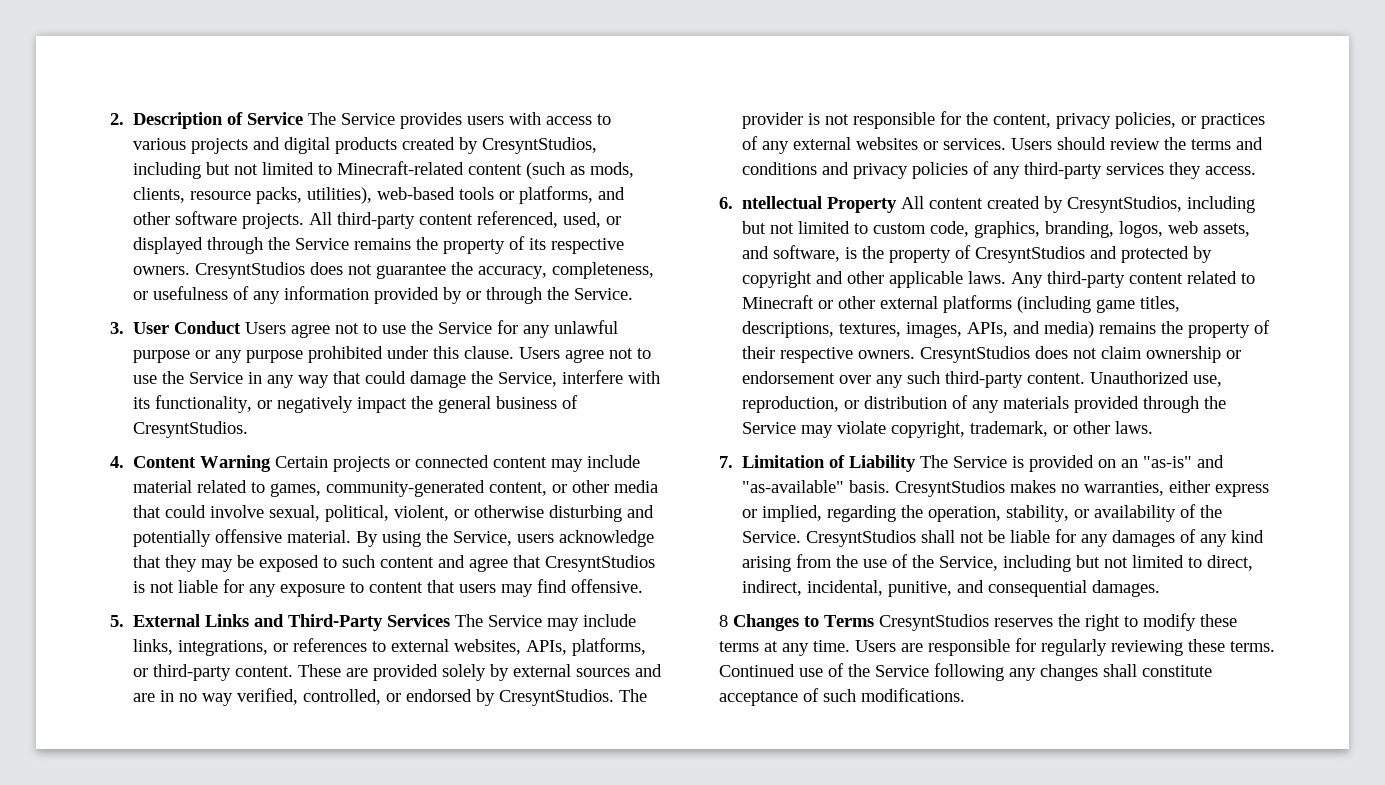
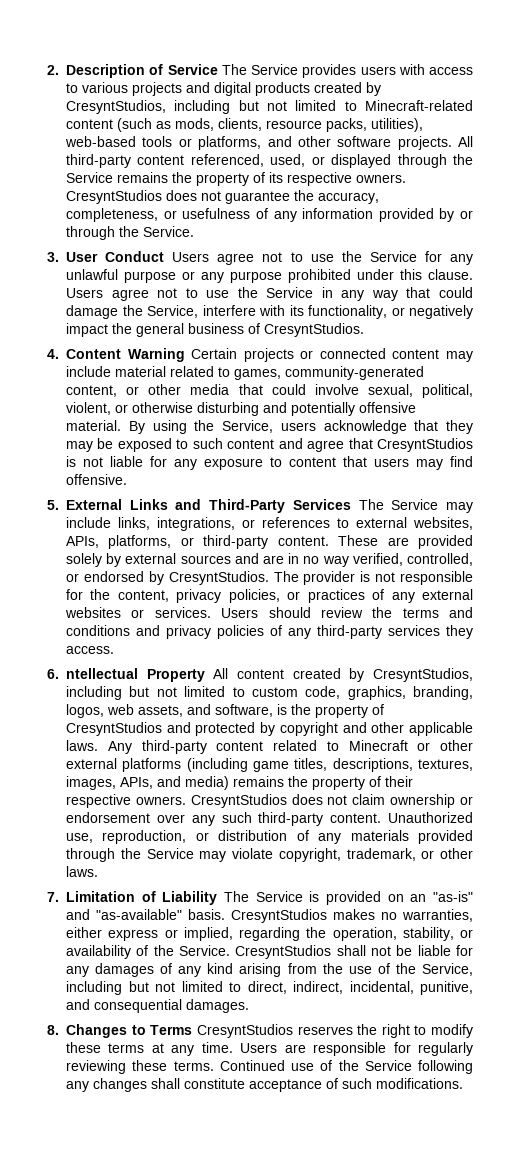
- 8 Changes to Terms CresyntStudios reserves the right to modify these terms at any time.
+ 8. Changes to Terms CresyntStudios reserves the right to modify these terms at any time.

